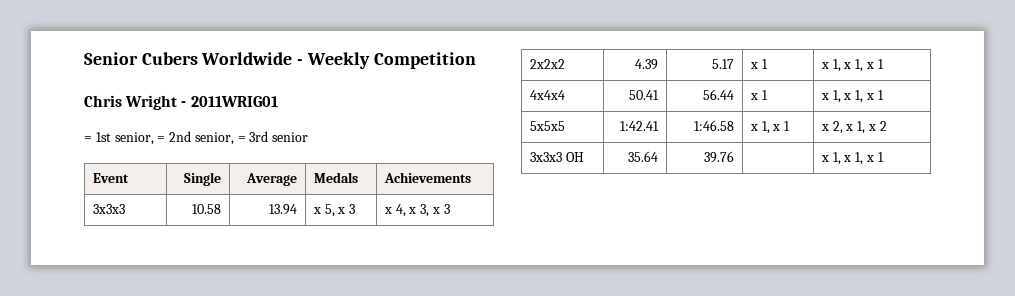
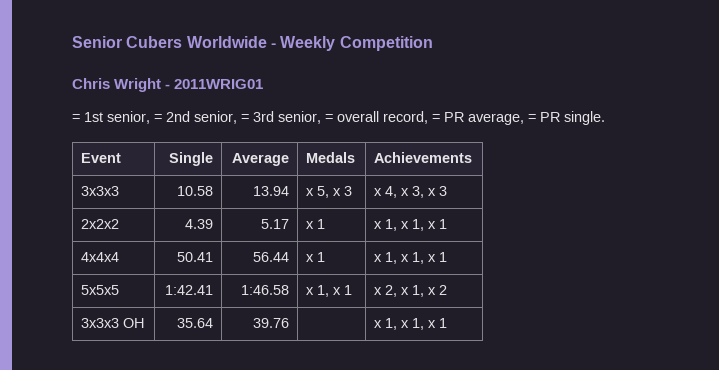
- = 1st senior, = 2nd senior, = 3rd senior
+ = 1st senior, = 2nd senior, = 3rd senior, = overall record, = PR average, = PR single.

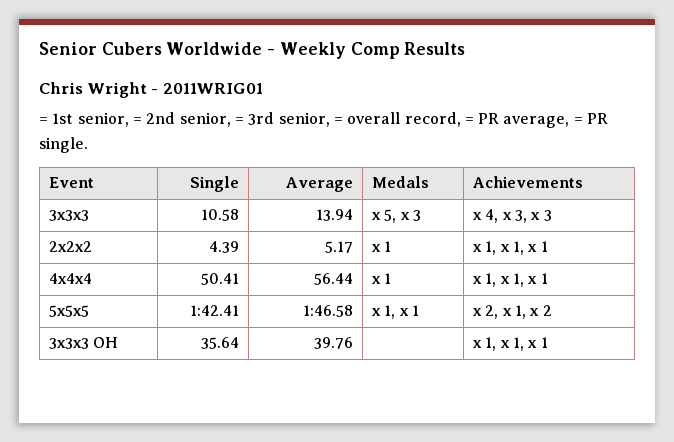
- Senior Cubers Worldwide - Weekly Competition
+ Senior Cubers Worldwide - Weekly Comp Results

